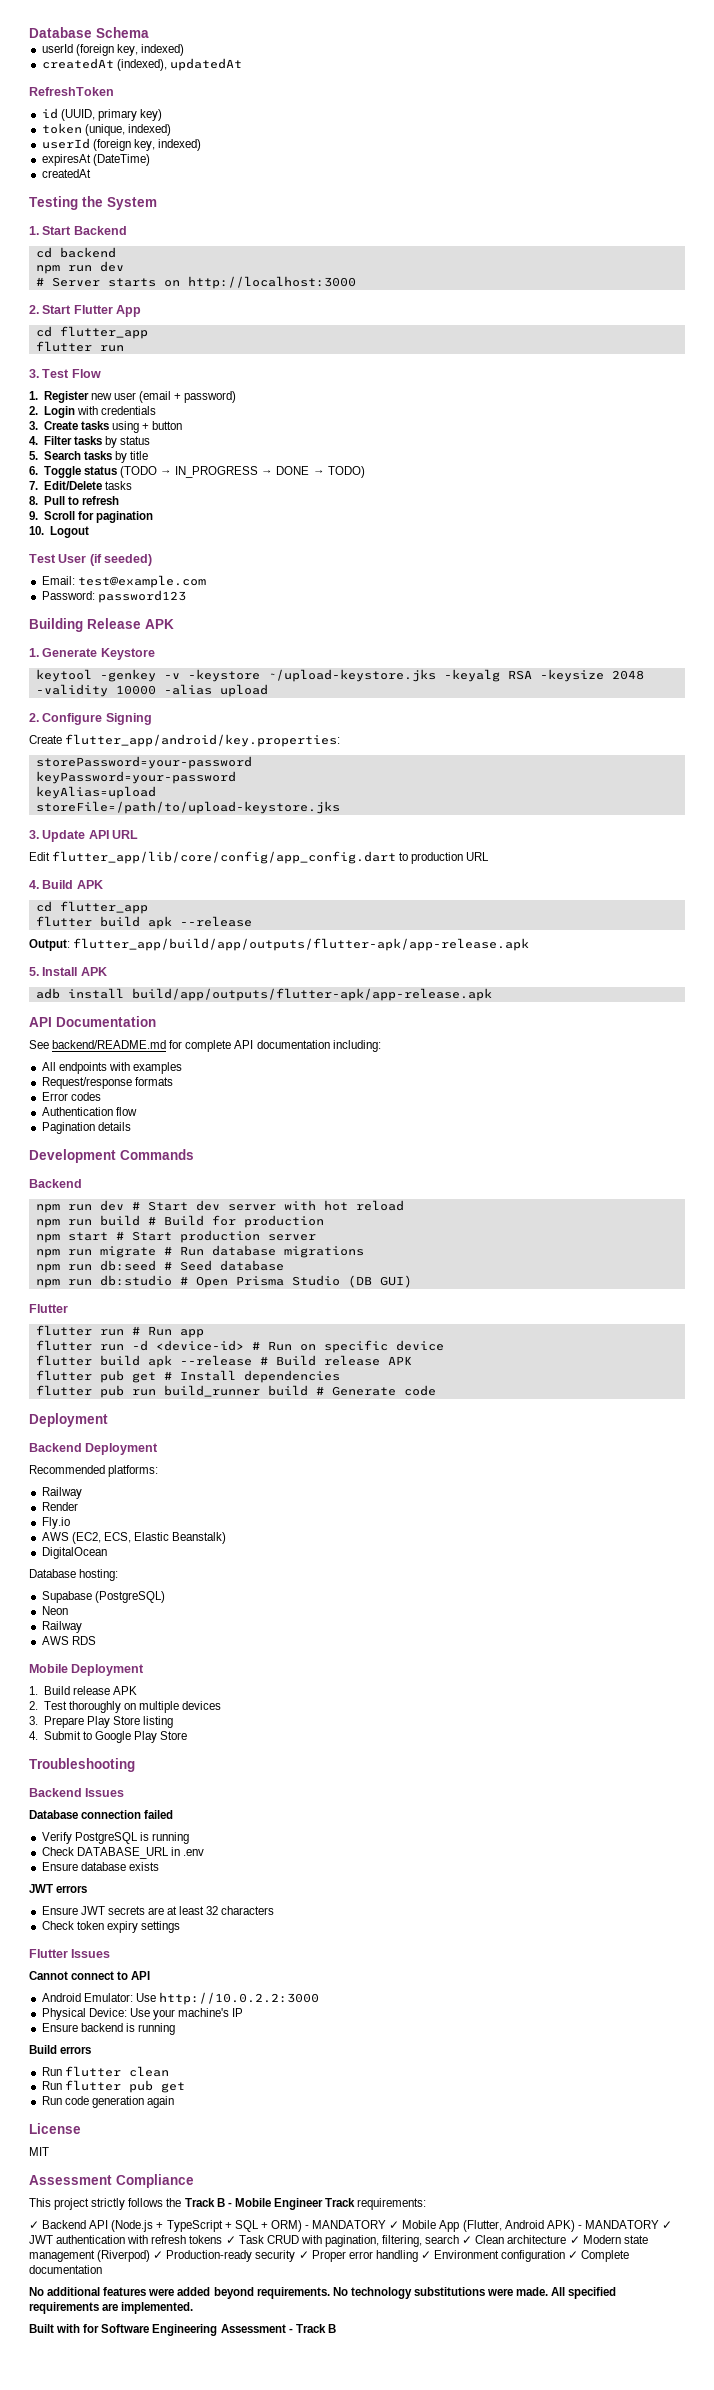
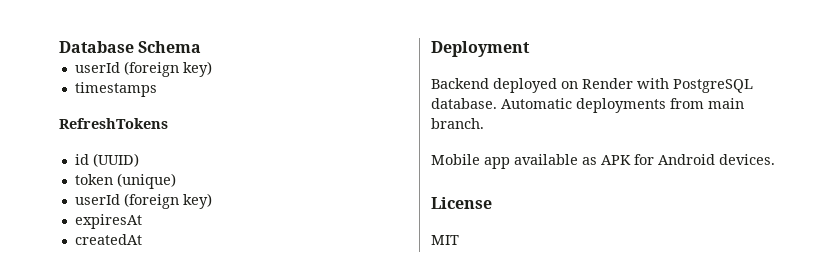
  Database Schema
- userId (foreign key, indexed)
- createdAt (indexed), updatedAt
- RefreshToken
- id (UUID, primary key)
- token (unique, indexed)
- userId (foreign key, indexed)
+ userId (foreign key)
+ timestamps
+ RefreshTokens
+ id (UUID)
+ token (unique)
+ userId (foreign key)
- expiresAt (DateTime)
+ expiresAt
- Testing the System
- 1. Start Backend
- cd backend
- npm run dev
- # Server starts on http://localhost:3000
- 2. Start Flutter App
- cd flutter_app
- flutter run
- 3. Test Flow
- 1. Register new user (email + password)
- 2. Login with credentials
- 3. Create tasks using + button
- 4. Filter tasks by status
- 5. Search tasks by title
- 6. Toggle status (TODO → IN_PROGRESS → DONE → TODO)
- 7. Edit/Delete tasks
- 8. Pull to refresh
- 9. Scroll for pagination
- 10. Logout
- Test User (if seeded)
- Email: test@example.com
- Password: password123
- Building Release APK
- 1. Generate Keystore
- keytool -genkey -v -keystore ~/upload-keystore.jks -keyalg RSA -keysize 2048 -validity 10000 -alias upload
- 2. Configure Signing
- Create flutter_app/android/key.properties:
- storePassword=your-password
- keyPassword=your-password
- keyAlias=upload
- storeFile=/path/to/upload-keystore.jks
- 3. Update API URL
- Edit flutter_app/lib/core/config/app_config.dart to production URL
- 4. Build APK
- cd flutter_app
- flutter build apk --release
- Output: flutter_app/build/app/outputs/flutter-apk/app-release.apk
- 5. Install APK
- adb install build/app/outputs/flutter-apk/app-release.apk
- API Documentation
- See backend/README.md for complete API documentation including:
- All endpoints with examples
- Request/response formats
- Error codes
- Authentication flow
- Pagination details
- Development Commands
- Backend
- npm run dev # Start dev server with hot reload
- npm run build # Build for production
- npm start # Start production server
- npm run migrate # Run database migrations
- npm run db:seed # Seed database
- npm run db:studio # Open Prisma Studio (DB GUI)
- Flutter
- flutter run # Run app
- flutter run -d <device-id> # Run on specific device
- flutter build apk --release # Build release APK
- flutter pub get # Install dependencies
- flutter pub run build_runner build # Generate code
  Deployment
- Backend Deployment
- Recommended platforms:
- Railway
- Render
- Fly.io
- AWS (EC2, ECS, Elastic Beanstalk)
- DigitalOcean
- Database hosting:
- Supabase (PostgreSQL)
- Neon
- Railway
- AWS RDS
- Mobile Deployment
- 1. Build release APK
- 2. Test thoroughly on multiple devices
- 3. Prepare Play Store listing
- 4. Submit to Google Play Store
- Troubleshooting
- Backend Issues
- Database connection failed
- Verify PostgreSQL is running
- Check DATABASE_URL in .env
- Ensure database exists
- JWT errors
- Ensure JWT secrets are at least 32 characters
- Check token expiry settings
- Flutter Issues
- Cannot connect to API
- Android Emulator: Use http://10.0.2.2:3000
- Physical Device: Use your machine's IP
- Ensure backend is running
- Build errors
- Run flutter clean
- Run flutter pub get
- Run code generation again
+ Backend deployed on Render with PostgreSQL database. Automatic deployments from main branch.
+ Mobile app available as APK for Android devices.
  License
  MIT
- Assessment Compliance
- This project strictly follows the Track B - Mobile Engineer Track requirements:
- ✓ Backend API (Node.js + TypeScript + SQL + ORM) - MANDATORY ✓ Mobile App (Flutter, Android APK) - MANDATORY ✓ JWT authentication with refresh tokens ✓ Task CRUD with pagination, filtering, search ✓ Clean architecture ✓ Modern state management (Riverpod) ✓ Production-ready security ✓ Proper error handling ✓ Environment configuration ✓ Complete documentation
- No additional features were added beyond requirements. No technology substitutions were made. All specified requirements are implemented.
- Built with for Software Engineering Assessment - Track B

